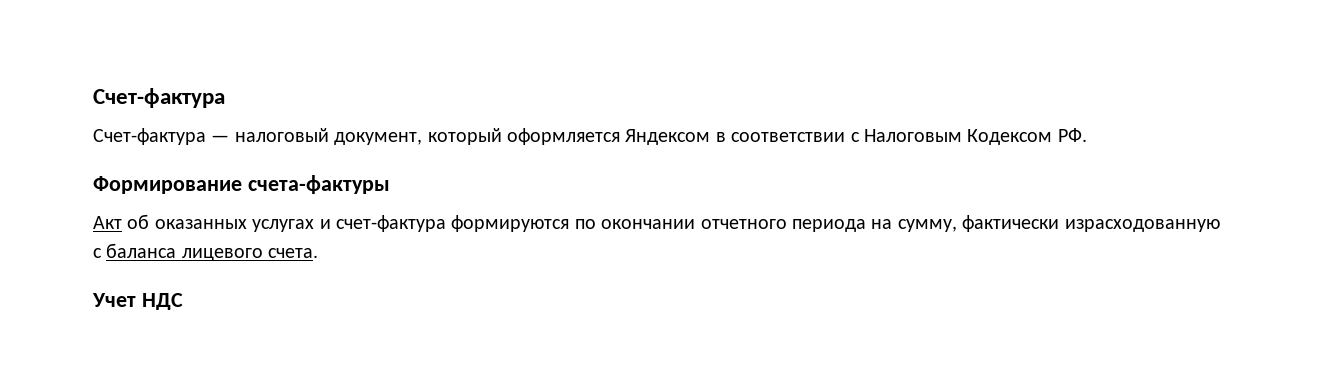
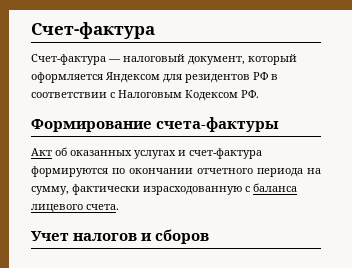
- Счет-фактура — налоговый документ, который оформляется Яндексом в соответствии с Налоговым Кодексом РФ.
+ Счет-фактура — налоговый документ, который оформляется Яндексом для резидентов РФ в соответствии с Налоговым Кодексом РФ.
- Учет НДС
+ Учет налогов и сборов

